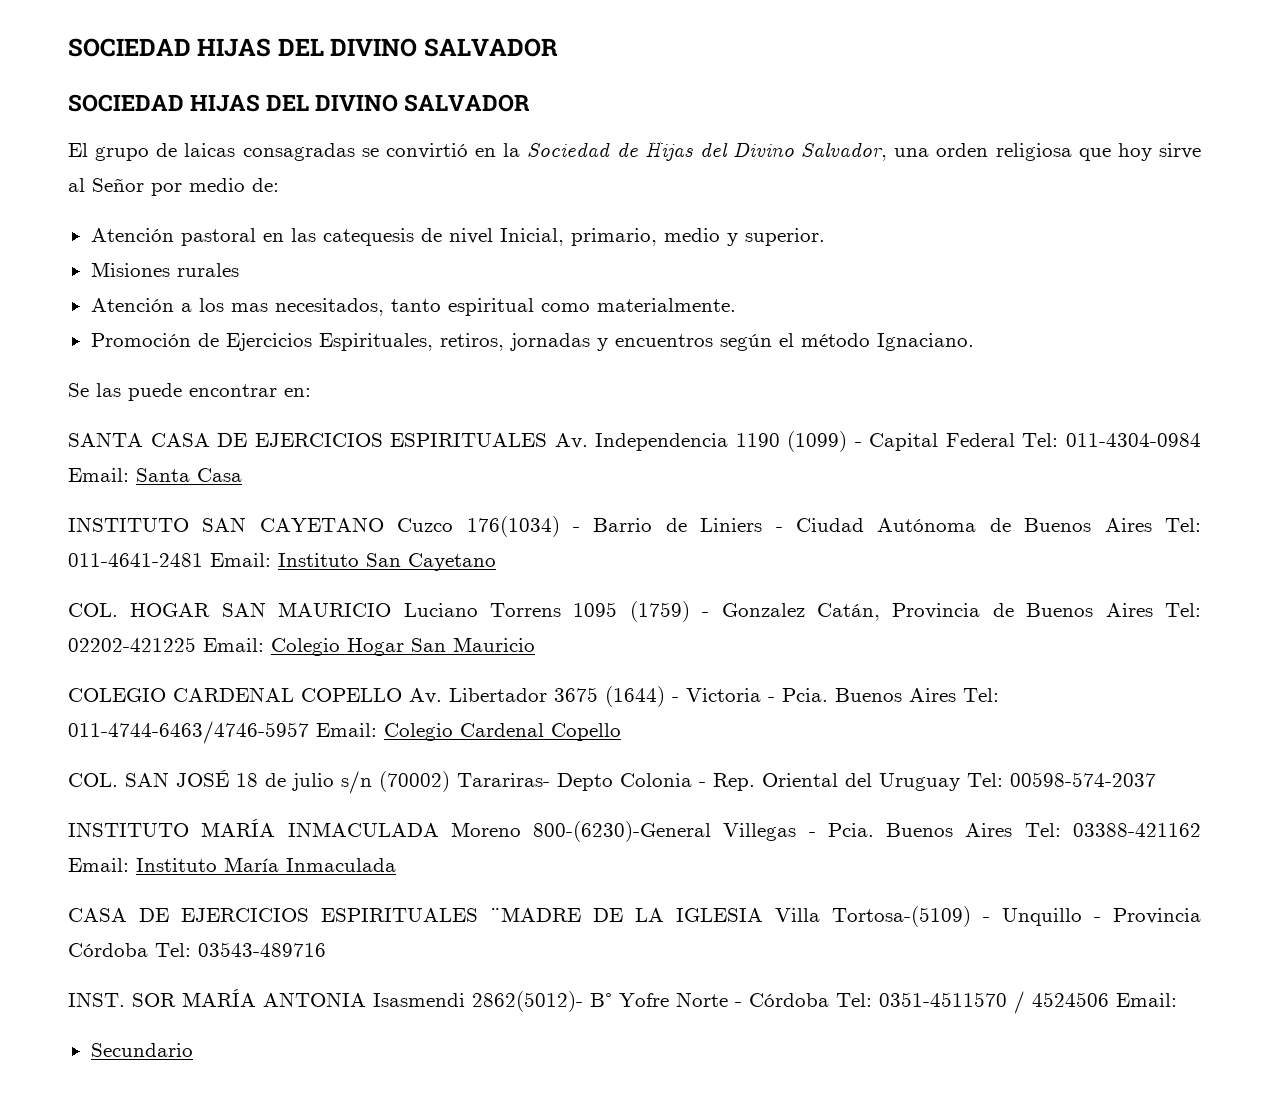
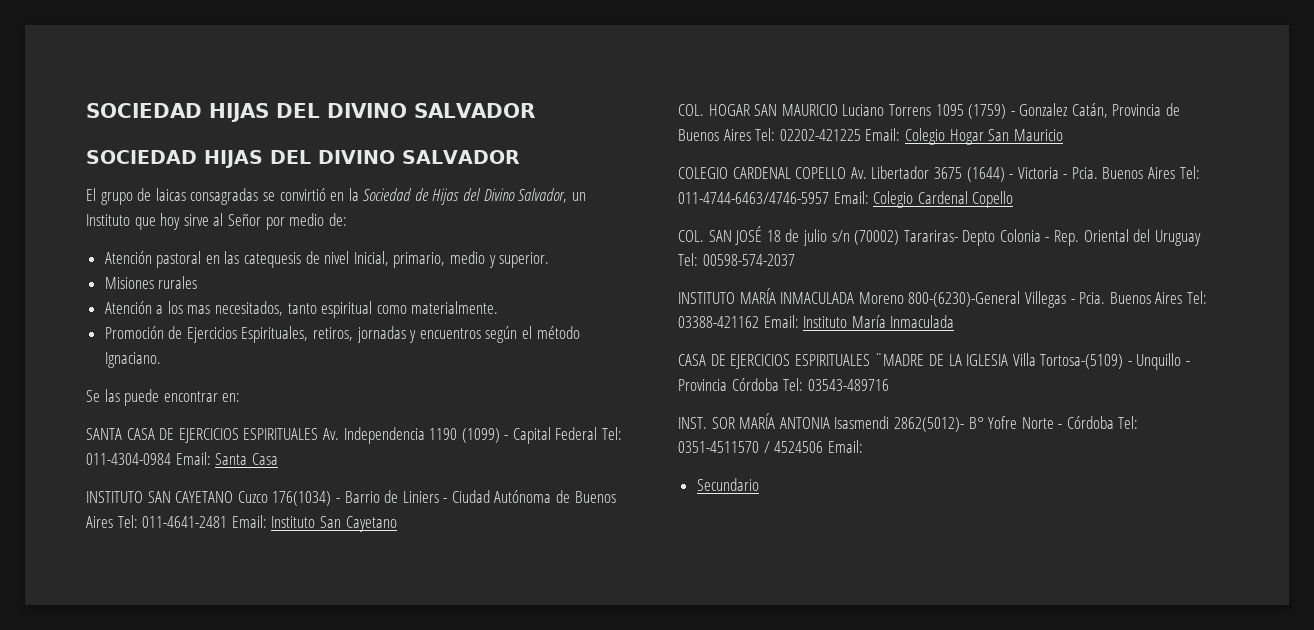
- El grupo de laicas consagradas se convirtió en la Sociedad de Hijas del Divino Salvador, una orden religiosa que hoy sirve al Señor por medio de:
+ El grupo de laicas consagradas se convirtió en la Sociedad de Hijas del Divino Salvador, un Instituto que hoy sirve al Señor por medio de:

